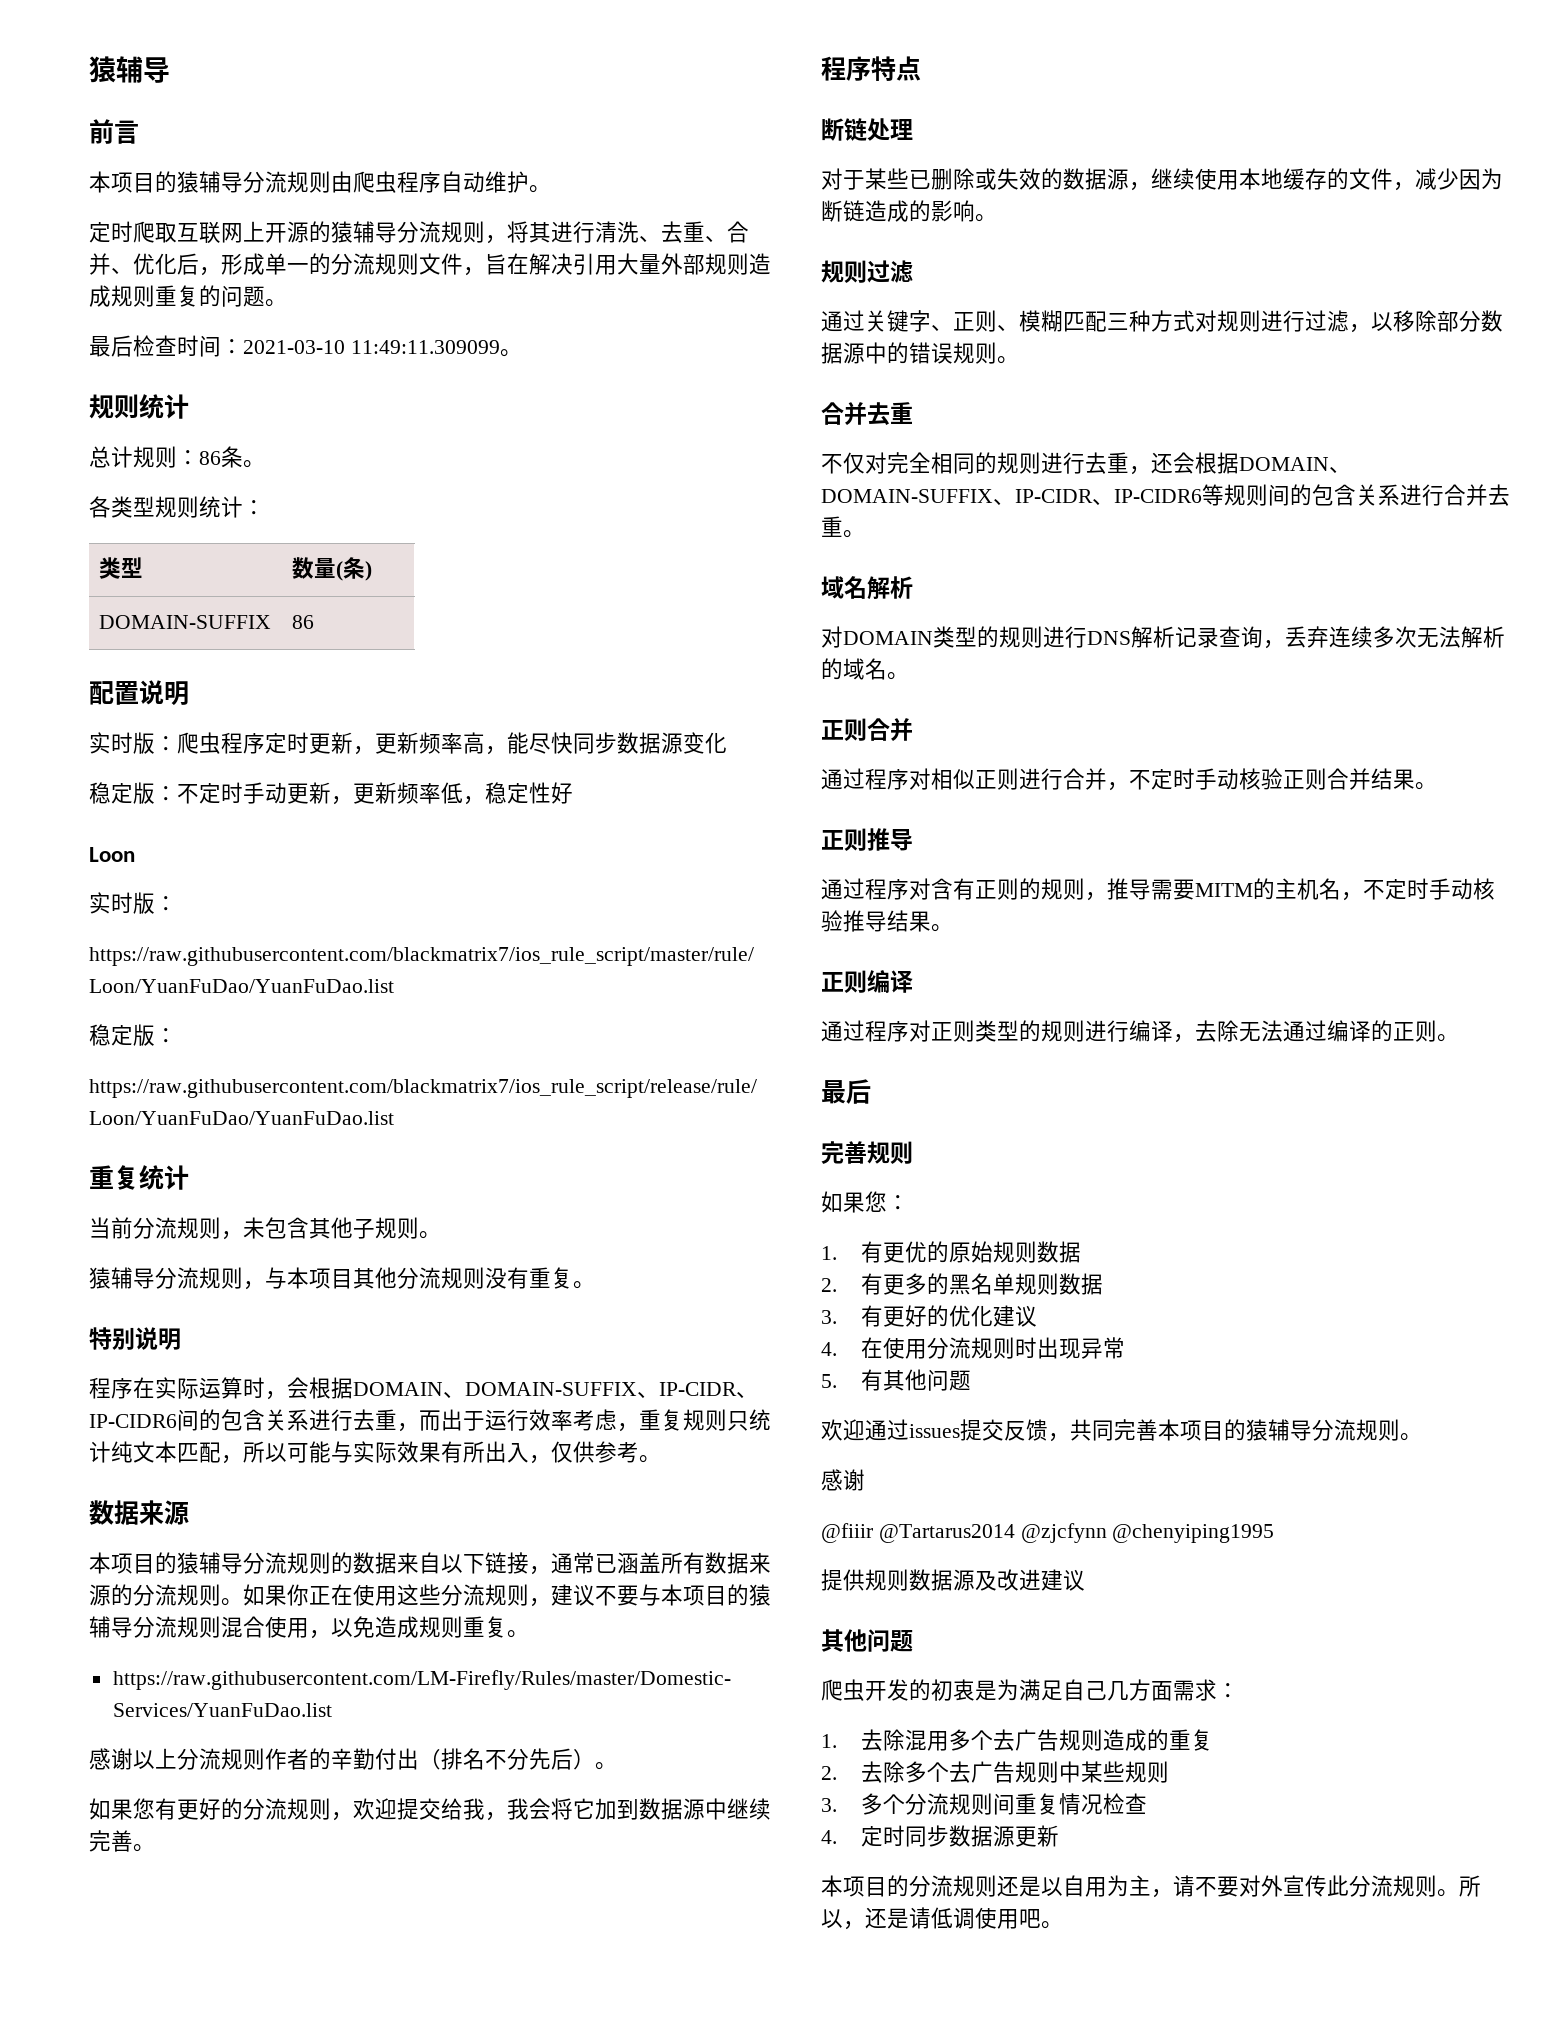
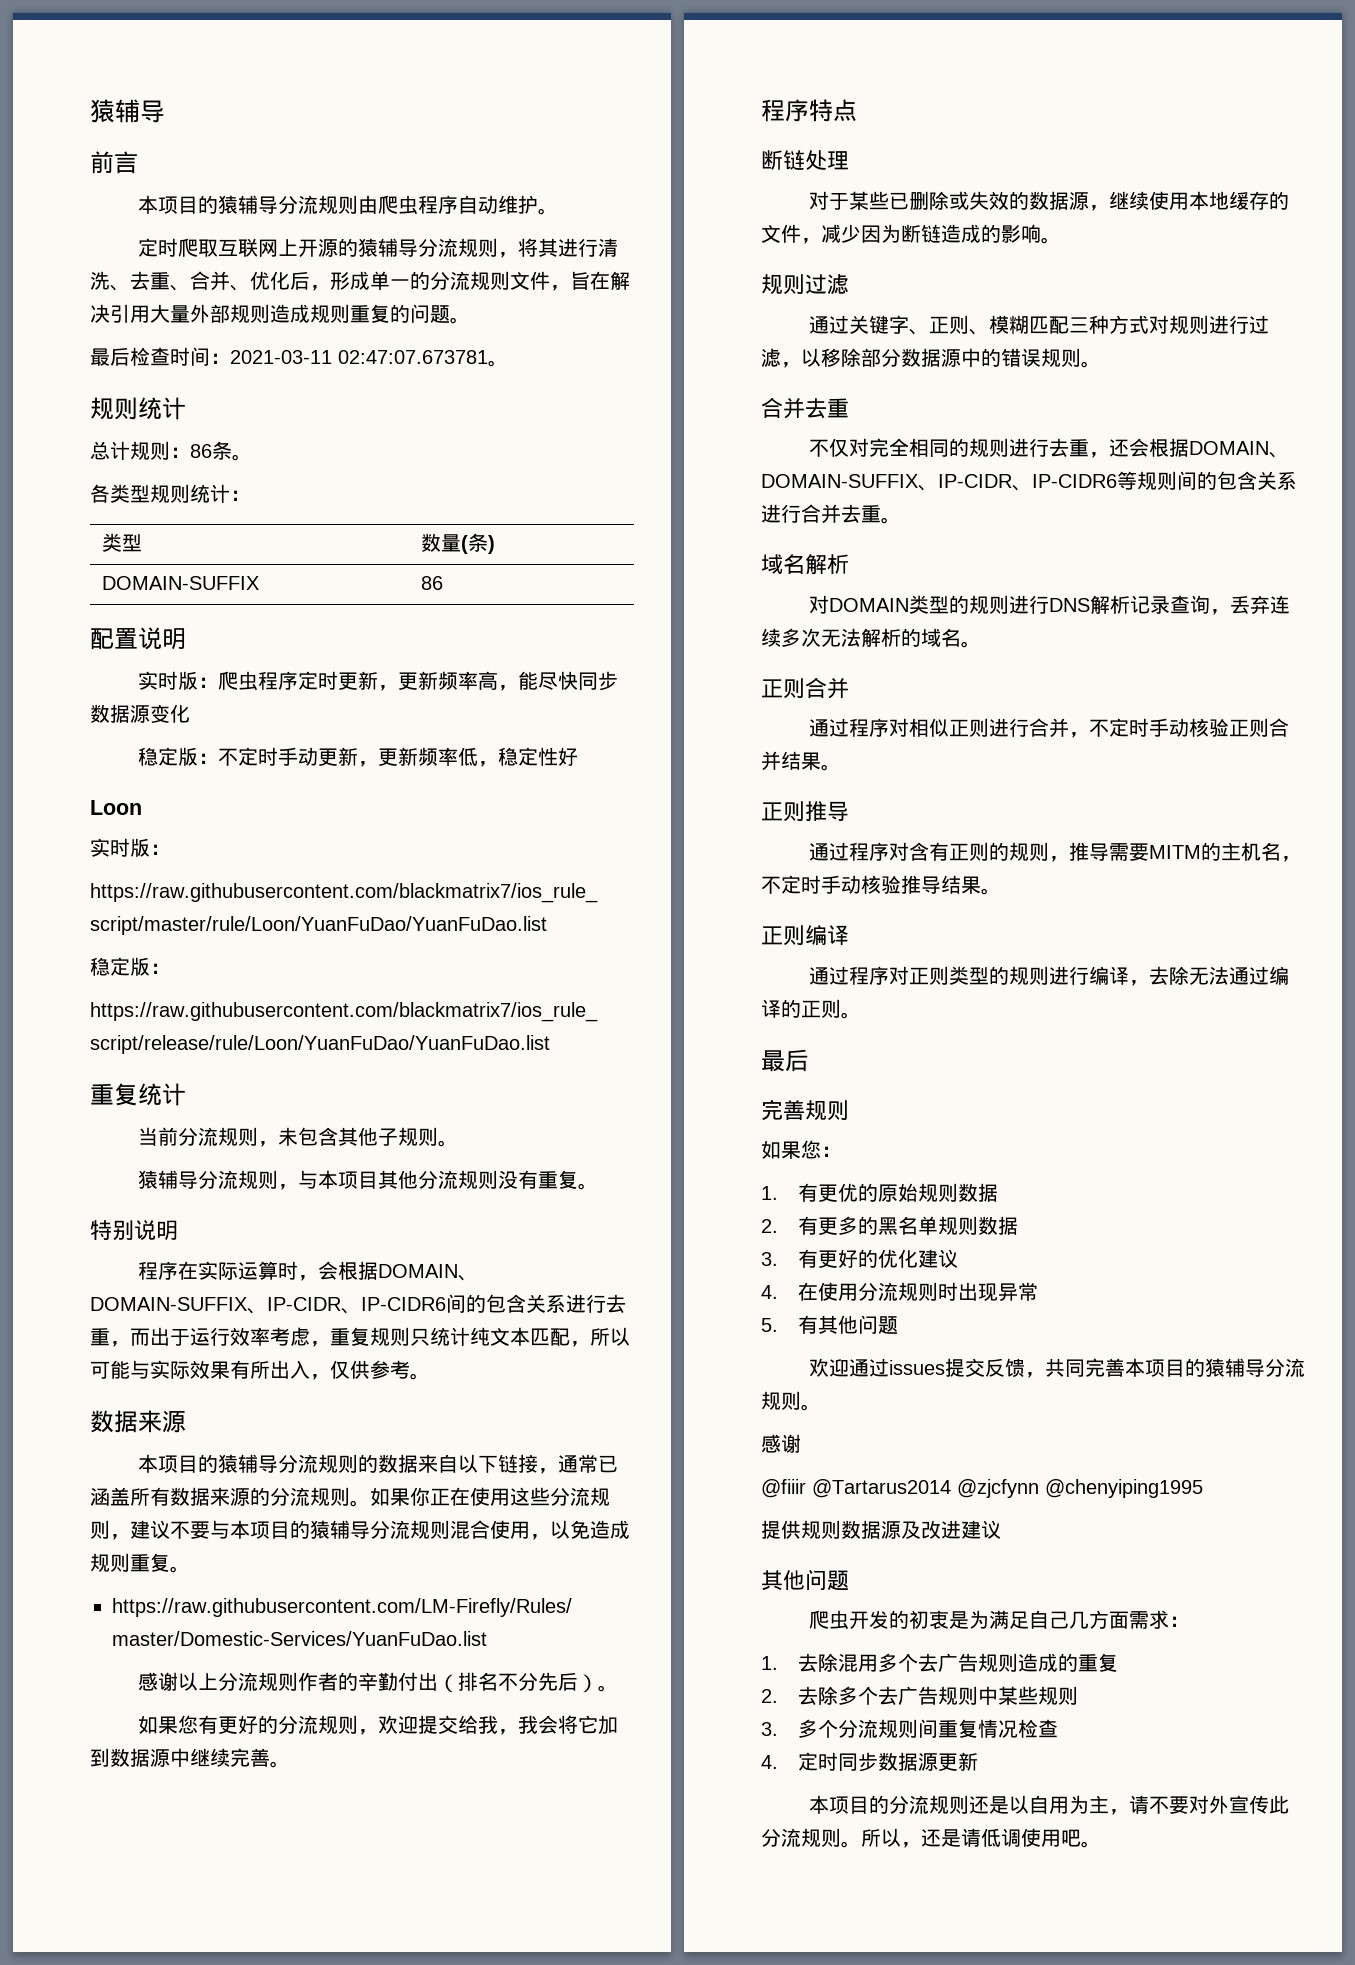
- 最后检查时间：2021-03-10 11:49:11.309099。
+ 最后检查时间：2021-03-11 02:47:07.673781。

